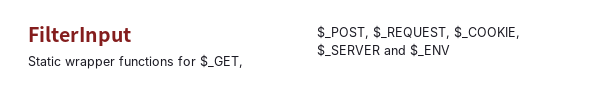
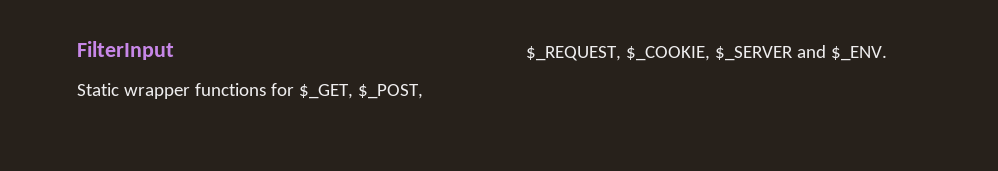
- Static wrapper functions for $_GET, $_POST, $_REQUEST, $_COOKIE, $_SERVER and $_ENV
+ Static wrapper functions for $_GET, $_POST, $_REQUEST, $_COOKIE, $_SERVER and $_ENV.

